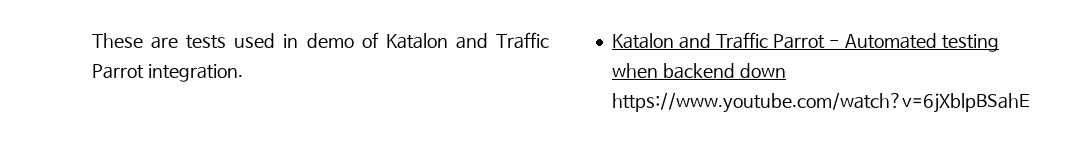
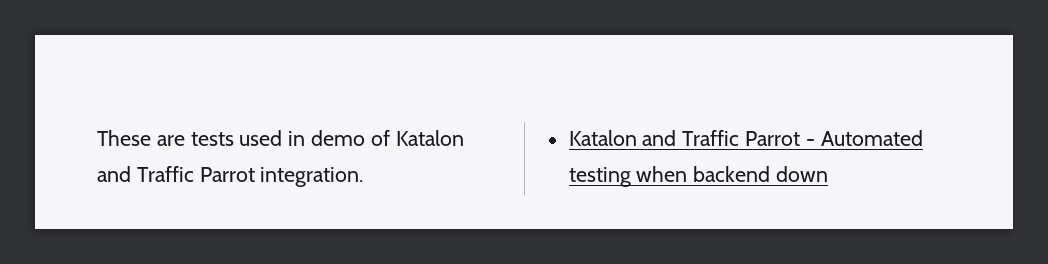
- Katalon and Traffic Parrot - Automated testing when backend down https://www.youtube.com/watch?v=6jXblpBSahE
+ Katalon and Traffic Parrot - Automated testing when backend down

